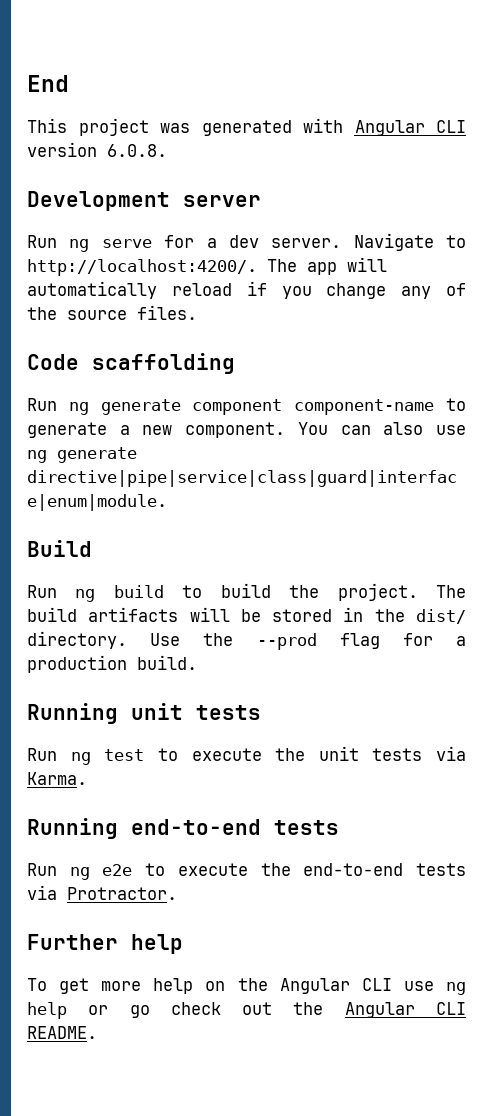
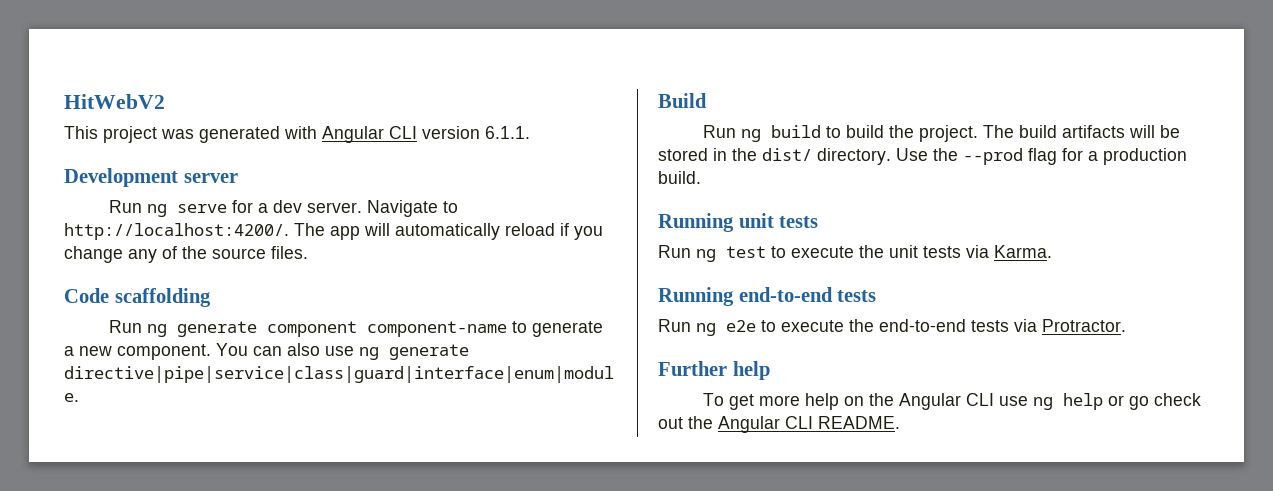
- End
+ HitWebV2
- This project was generated with Angular CLI version 6.0.8.
+ This project was generated with Angular CLI version 6.1.1.

